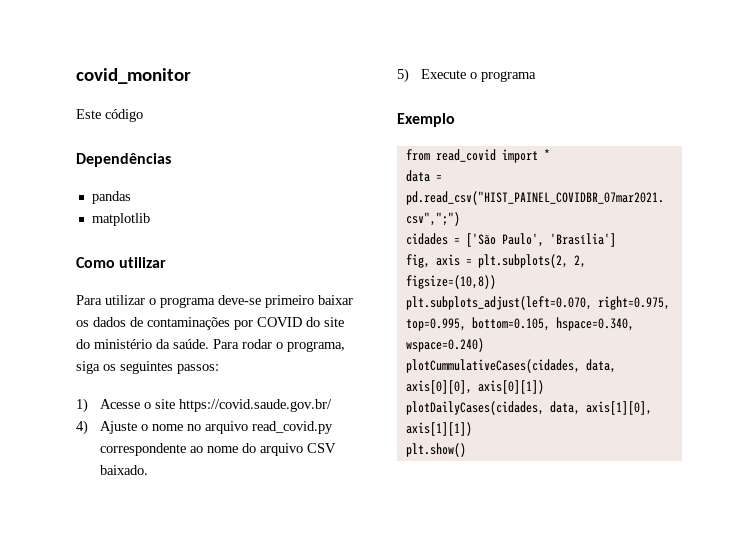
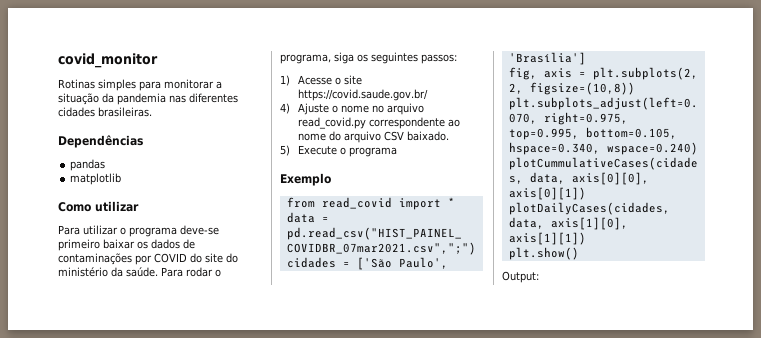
- Este código
+ Rotinas simples para monitorar a situação da pandemia nas diferentes cidades brasileiras.
+ Output:

